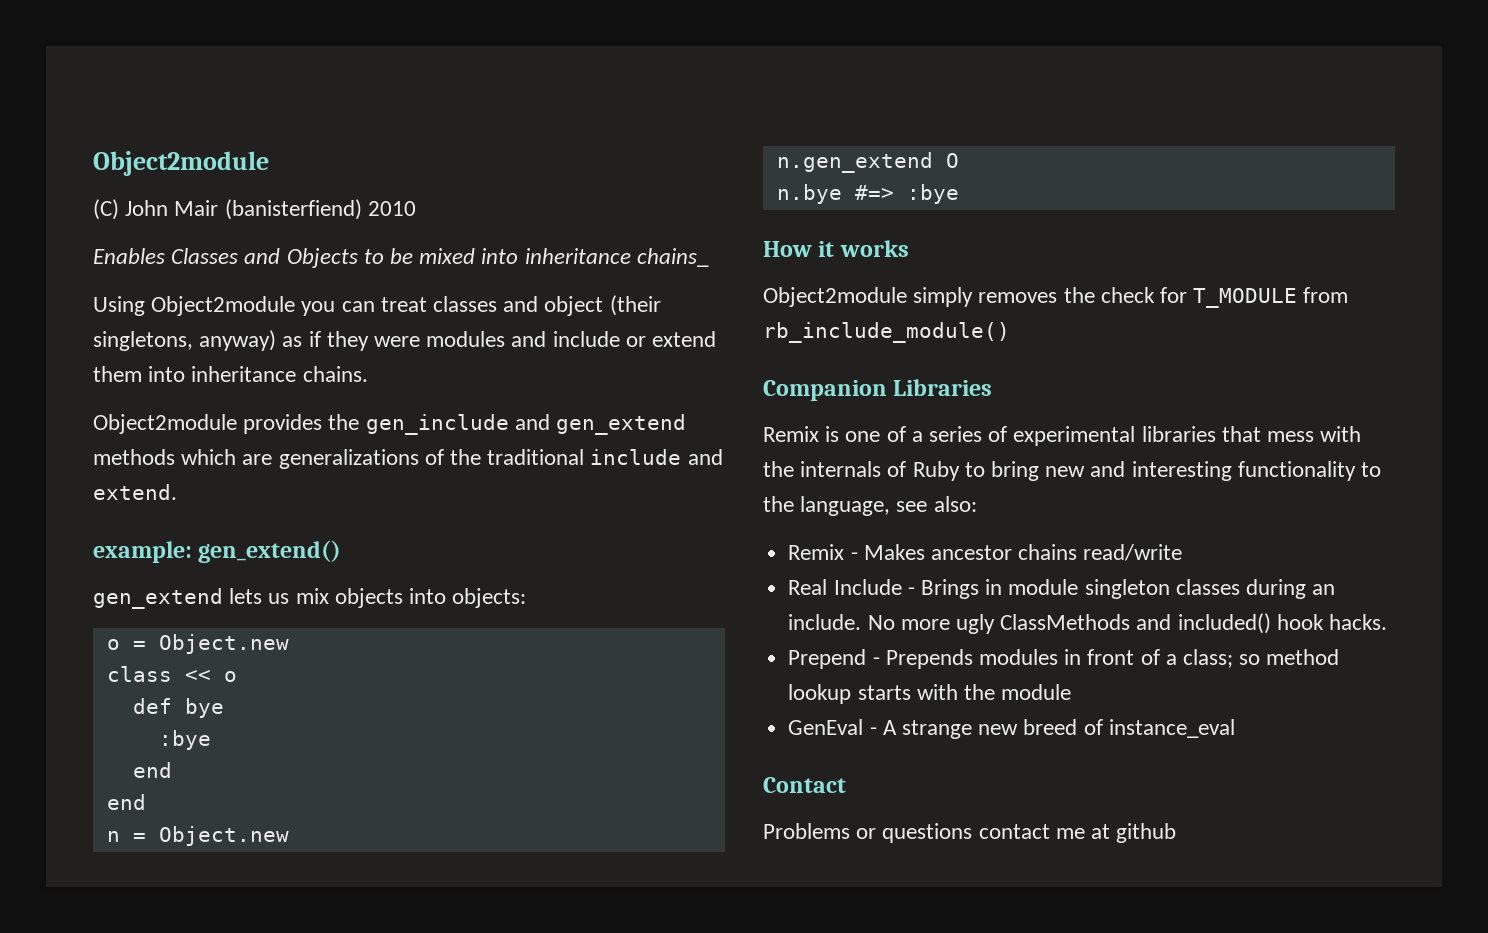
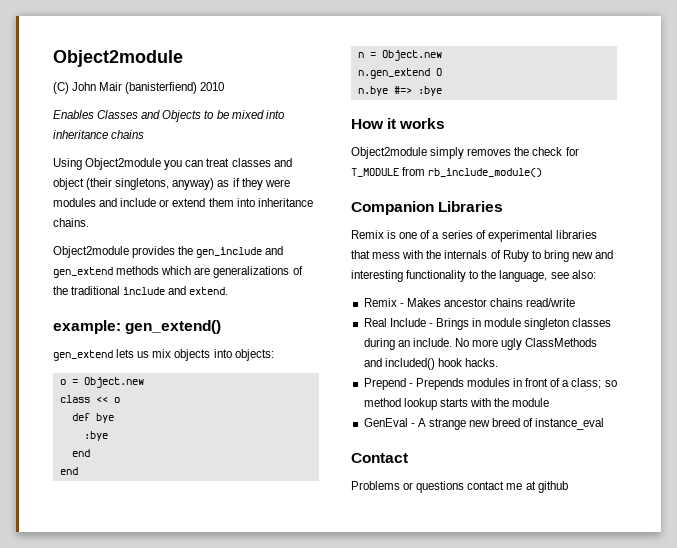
- Enables Classes and Objects to be mixed into inheritance chains_
+ Enables Classes and Objects to be mixed into inheritance chains

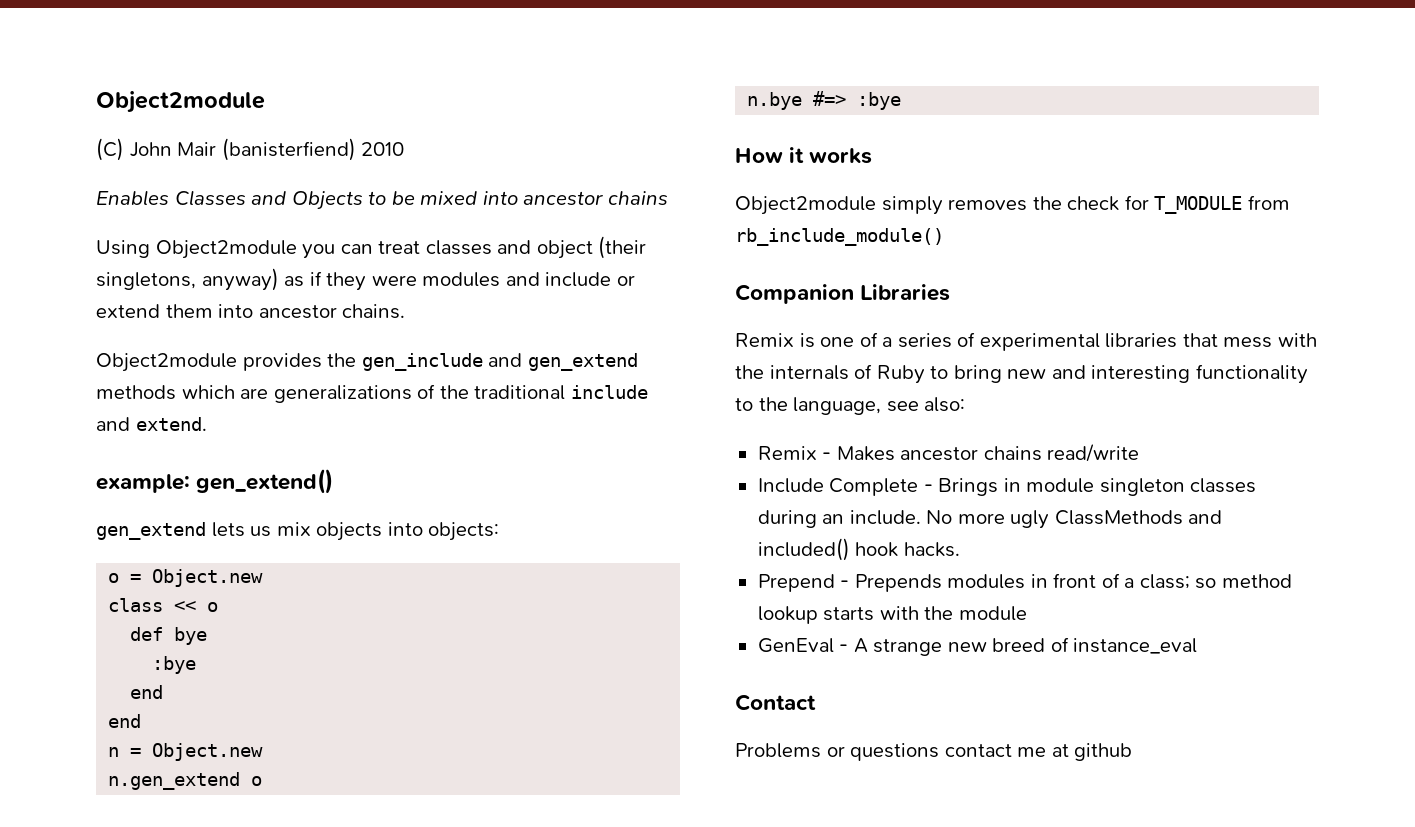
- Enables Classes and Objects to be mixed into inheritance chains
+ Enables Classes and Objects to be mixed into ancestor chains
- Using Object2module you can treat classes and object (their singletons, anyway) as if they were modules and include or extend them into inheritance chains.
+ Using Object2module you can treat classes and object (their singletons, anyway) as if they were modules and include or extend them into ancestor chains.
- n.gen_extend O
+ n.gen_extend o
- Real Include - Brings in module singleton classes during an include.
+ Include Complete - Brings in module singleton classes during an include.

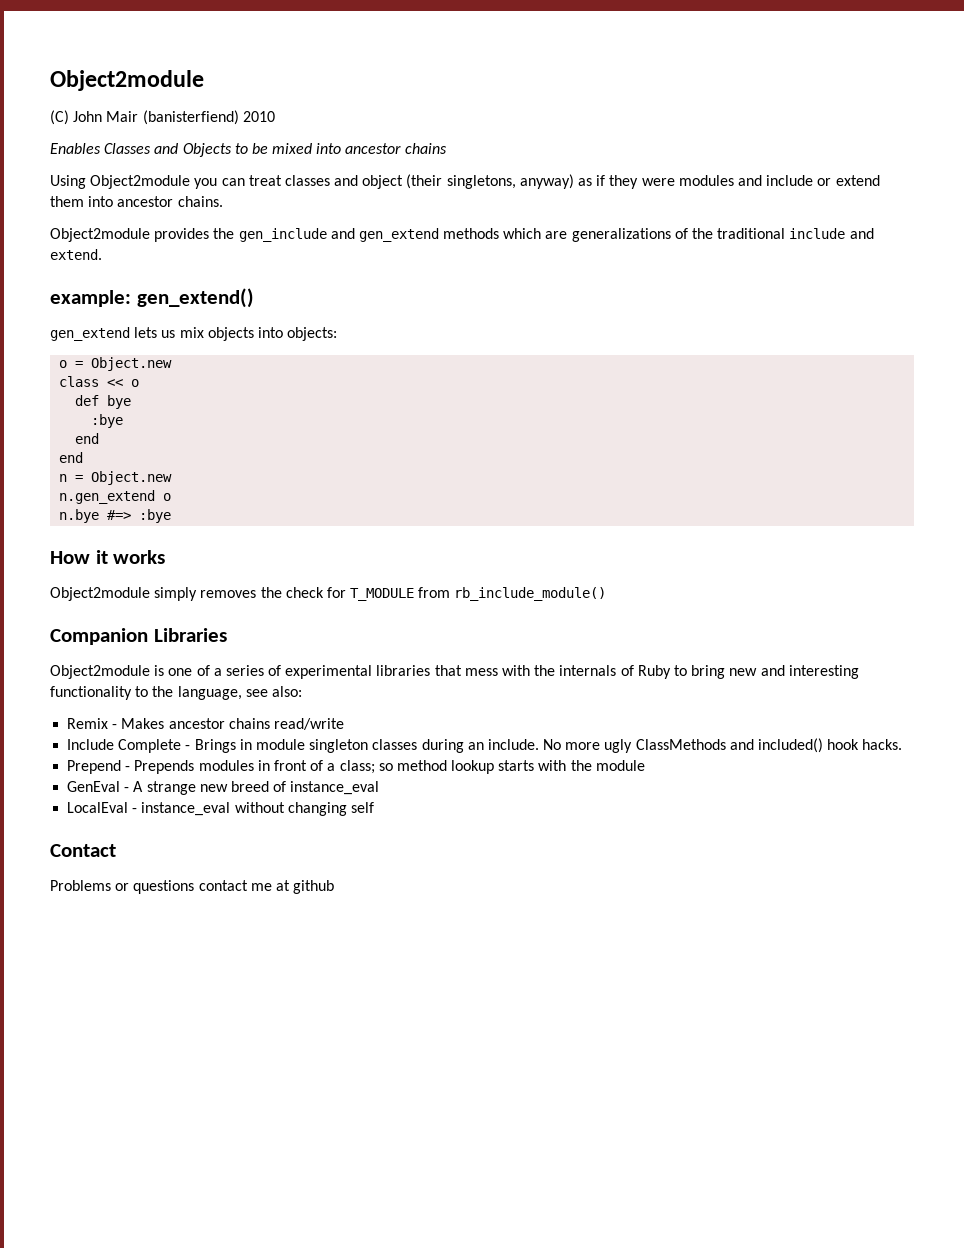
- Remix is one of a series of experimental libraries that mess with the internals of Ruby to bring new and interesting functionality to the language, see also:
+ Object2module is one of a series of experimental libraries that mess with the internals of Ruby to bring new and interesting functionality to the language, see also:
+ LocalEval - instance_eval without changing self

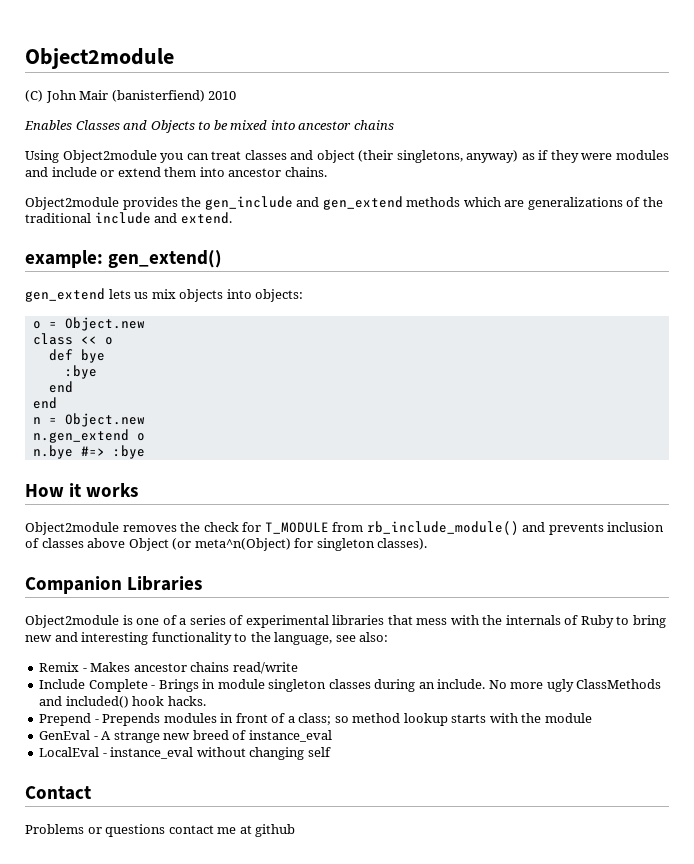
- Object2module simply removes the check for T_MODULE from rb_include_module()
+ Object2module removes the check for T_MODULE from rb_include_module() and prevents inclusion of classes above Object (or meta^n(Object) for singleton classes).

